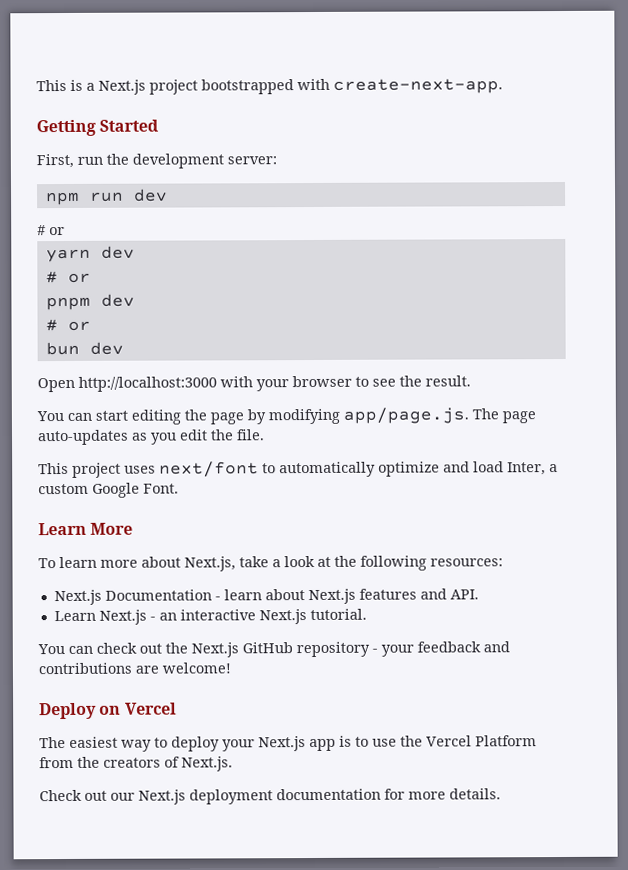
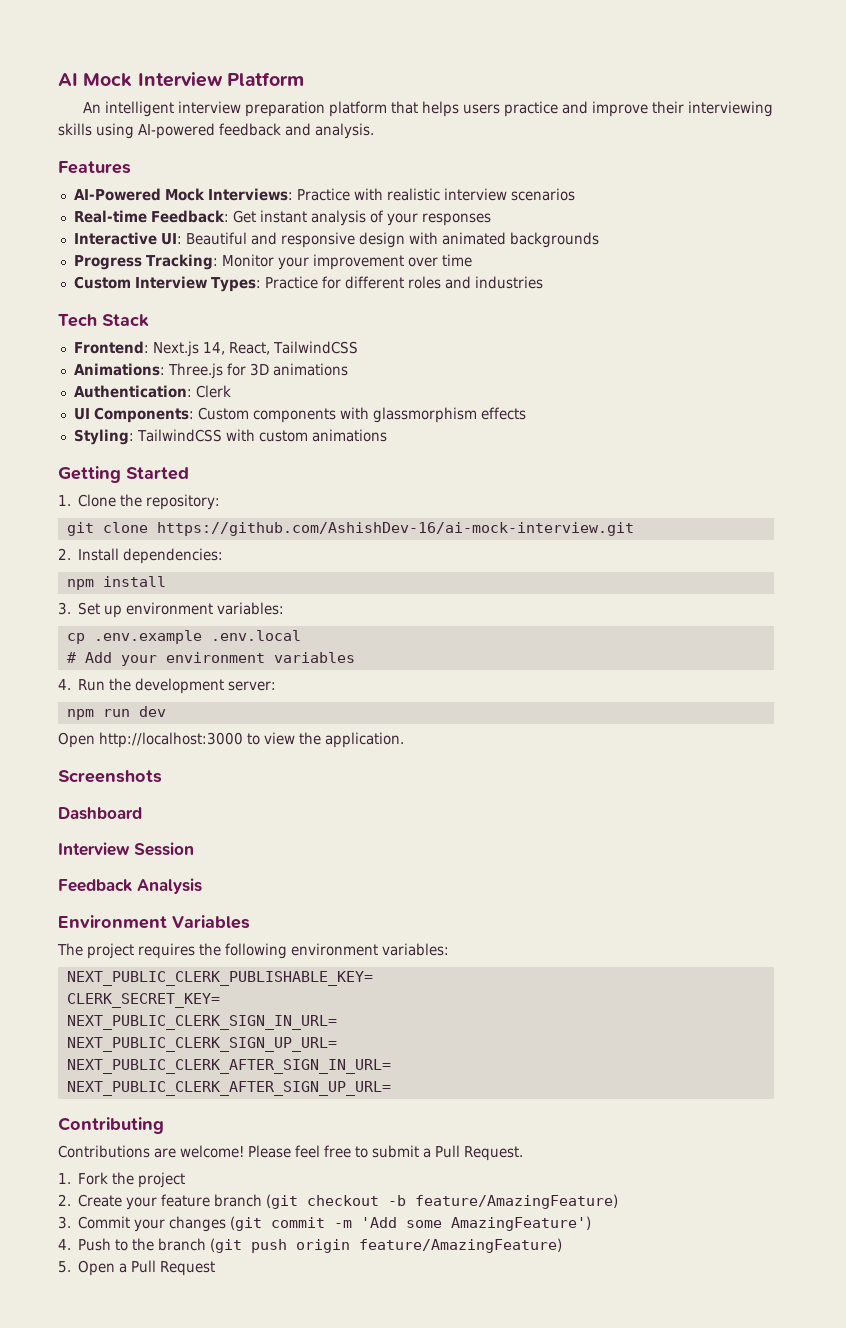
- This is a Next.js project bootstrapped with create-next-app.
+ AI Mock Interview Platform
+ An intelligent interview preparation platform that helps users practice and improve their interviewing skills using AI-powered feedback and analysis.
+ Features
+ AI-Powered Mock Interviews: Practice with realistic interview scenarios
+ Real-time Feedback: Get instant analysis of your responses
+ Interactive UI: Beautiful and responsive design with animated backgrounds
+ Progress Tracking: Monitor your improvement over time
+ Custom Interview Types: Practice for different roles and industries
+ Tech Stack
+ Frontend: Next.js 14, React, TailwindCSS
+ Animations: Three.js for 3D animations
+ Authentication: Clerk
+ UI Components: Custom components with glassmorphism effects
+ Styling: TailwindCSS with custom animations
  Getting Started
- First, run the development server:
+ 1. Clone the repository:
+ git clone https://github.com/AshishDev-16/ai-mock-interview.git
+ 2. Install dependencies:
+ npm install
+ 3. Set up environment variables:
+ cp .env.example .env.local
+ # Add your environment variables
+ 4. Run the development server:
  npm run dev
- # or
- yarn dev
- # or
- pnpm dev
- # or
- bun dev
- Open http://localhost:3000 with your browser to see the result.
- You can start editing the page by modifying app/page.js. The page auto-updates as you edit the file.
- This project uses next/font to automatically optimize and load Inter, a custom Google Font.
- Learn More
- To learn more about Next.js, take a look at the following resources:
- Next.js Documentation - learn about Next.js features and API.
- Learn Next.js - an interactive Next.js tutorial.
- You can check out the Next.js GitHub repository - your feedback and contributions are welcome!
- Deploy on Vercel
- The easiest way to deploy your Next.js app is to use the Vercel Platform from the creators of Next.js.
- Check out our Next.js deployment documentation for more details.
+ Open http://localhost:3000 to view the application.
+ Screenshots
+ Dashboard
+ Interview Session
+ Feedback Analysis
+ Environment Variables
+ The project requires the following environment variables:
+ NEXT_PUBLIC_CLERK_PUBLISHABLE_KEY=
+ CLERK_SECRET_KEY=
+ NEXT_PUBLIC_CLERK_SIGN_IN_URL=
+ NEXT_PUBLIC_CLERK_SIGN_UP_URL=
+ NEXT_PUBLIC_CLERK_AFTER_SIGN_IN_URL=
+ NEXT_PUBLIC_CLERK_AFTER_SIGN_UP_URL=
+ Contributing
+ Contributions are welcome! Please feel free to submit a Pull Request.
+ 1. Fork the project
+ 2. Create your feature branch (git checkout -b feature/AmazingFeature)
+ 3. Commit your changes (git commit -m 'Add some AmazingFeature')
+ 4. Push to the branch (git push origin feature/AmazingFeature)
+ 5. Open a Pull Request

